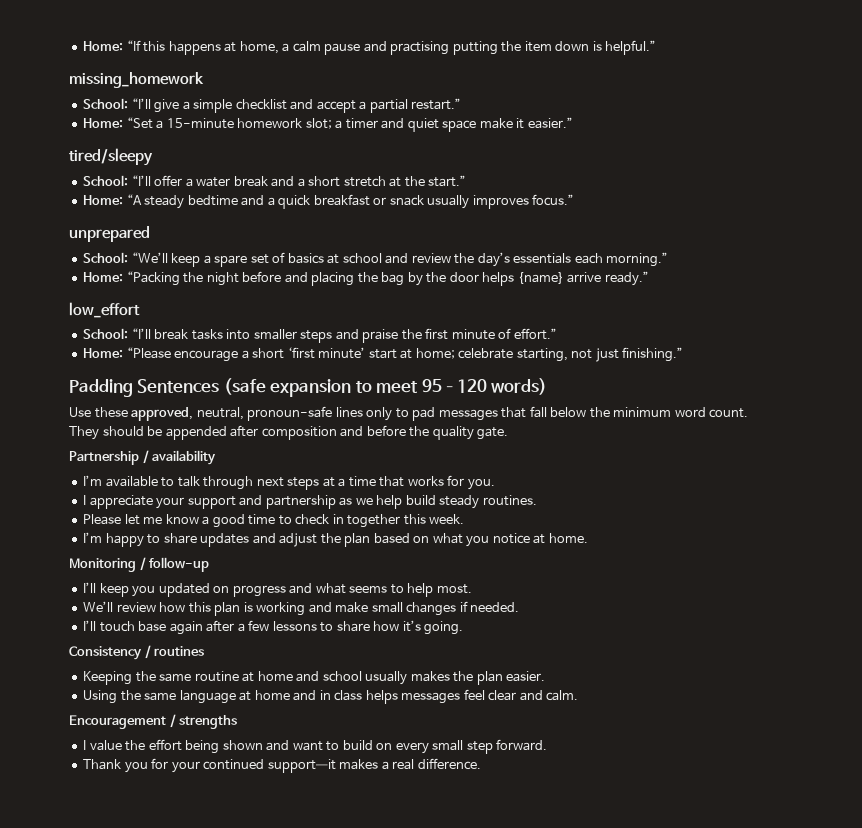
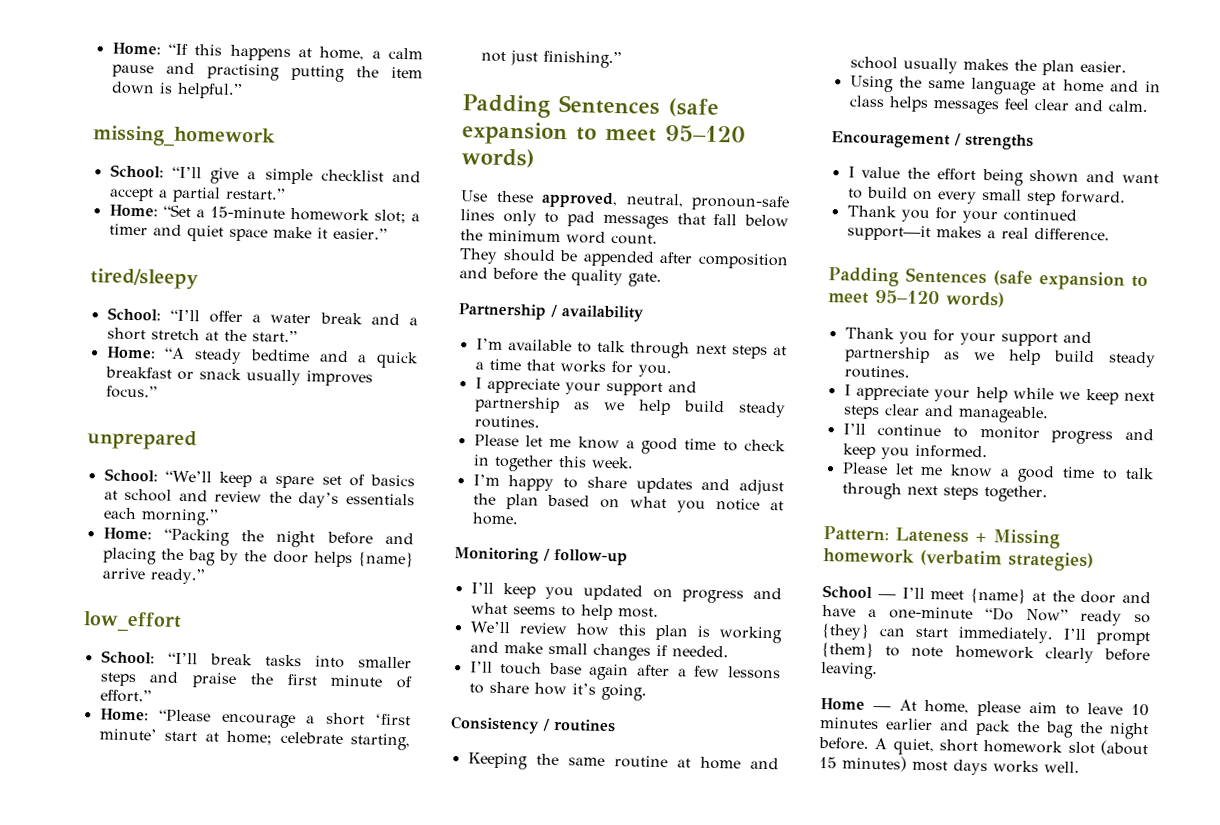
  Thank you for your continued support—it makes a real difference.
+ Padding Sentences (safe expansion to meet 95–120 words)
+ Thank you for your support and partnership as we help build steady routines.
+ I appreciate your help while we keep next steps clear and manageable.
+ I’ll continue to monitor progress and keep you informed.
+ Please let me know a good time to talk through next steps together.
+ Pattern: Lateness + Missing homework (verbatim strategies)
+ School — I’ll meet {name} at the door and have a one-minute “Do Now” ready so {they} can start immediately. I’ll prompt {them} to note homework clearly before leaving.
+ Home — At home, please aim to leave 10 minutes earlier and pack the bag the night before. A quiet, short homework slot (about 15 minutes) most days works well.

